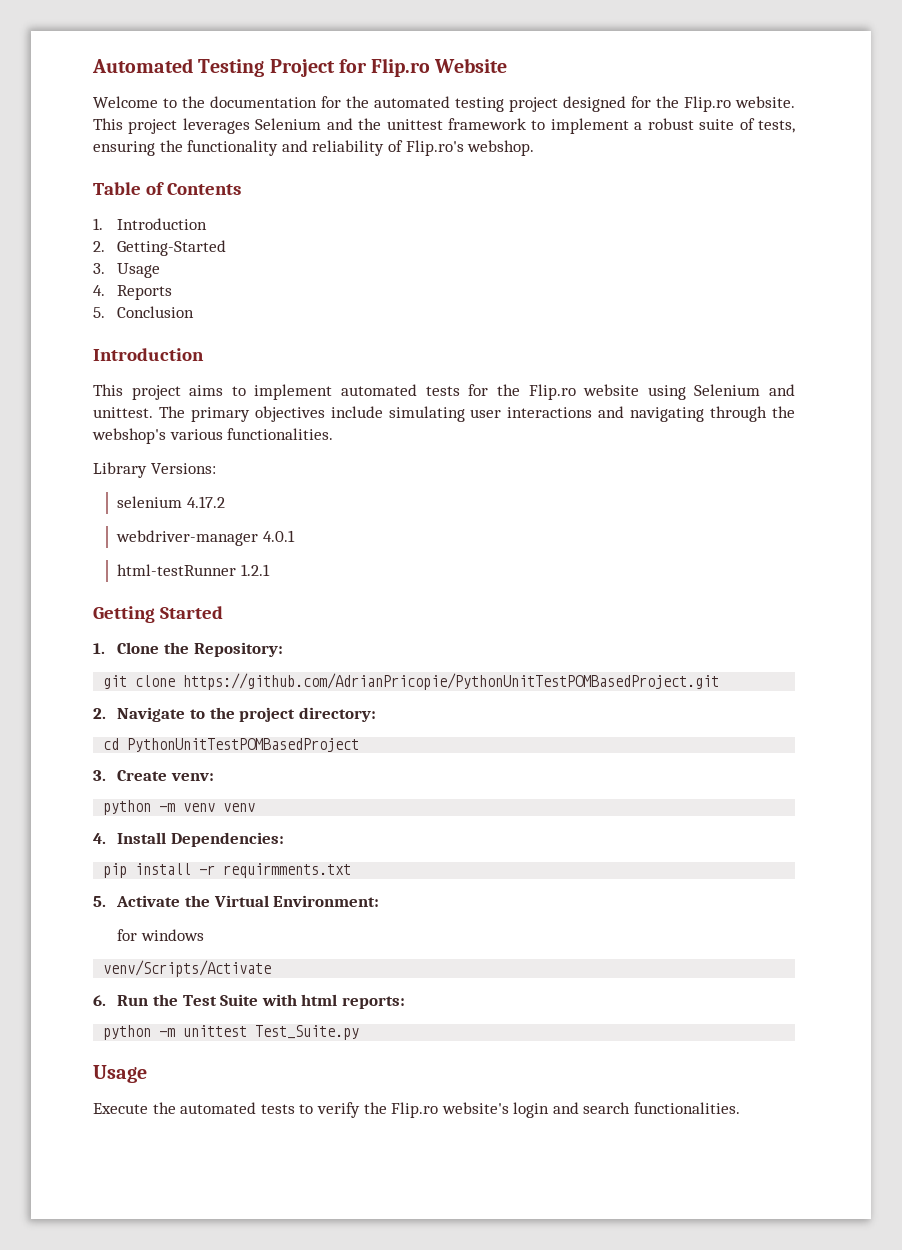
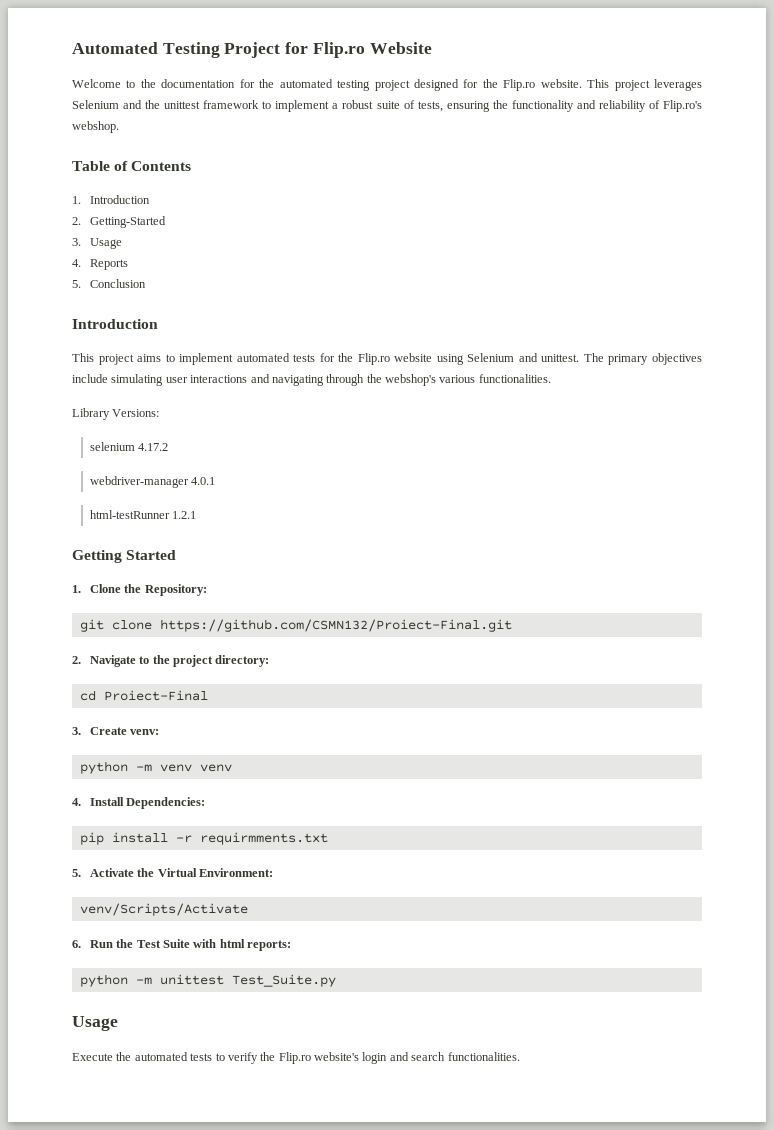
- git clone https://github.com/AdrianPricopie/PythonUnitTestPOMBasedProject.git
+ git clone https://github.com/CSMN132/Proiect-Final.git
- cd PythonUnitTestPOMBasedProject
+ cd Proiect-Final
- for windows

